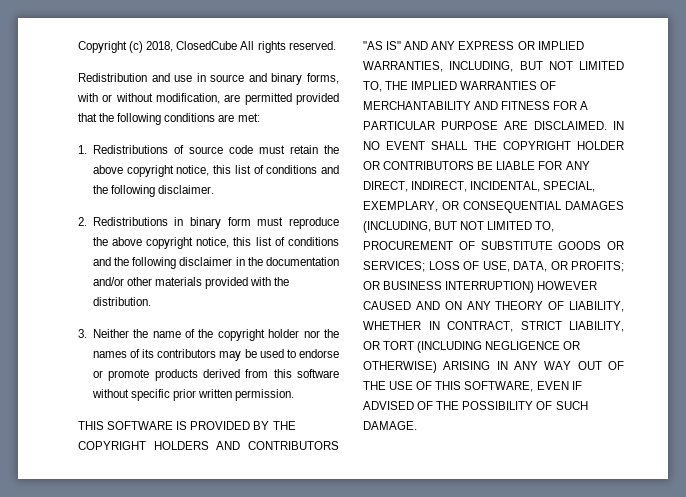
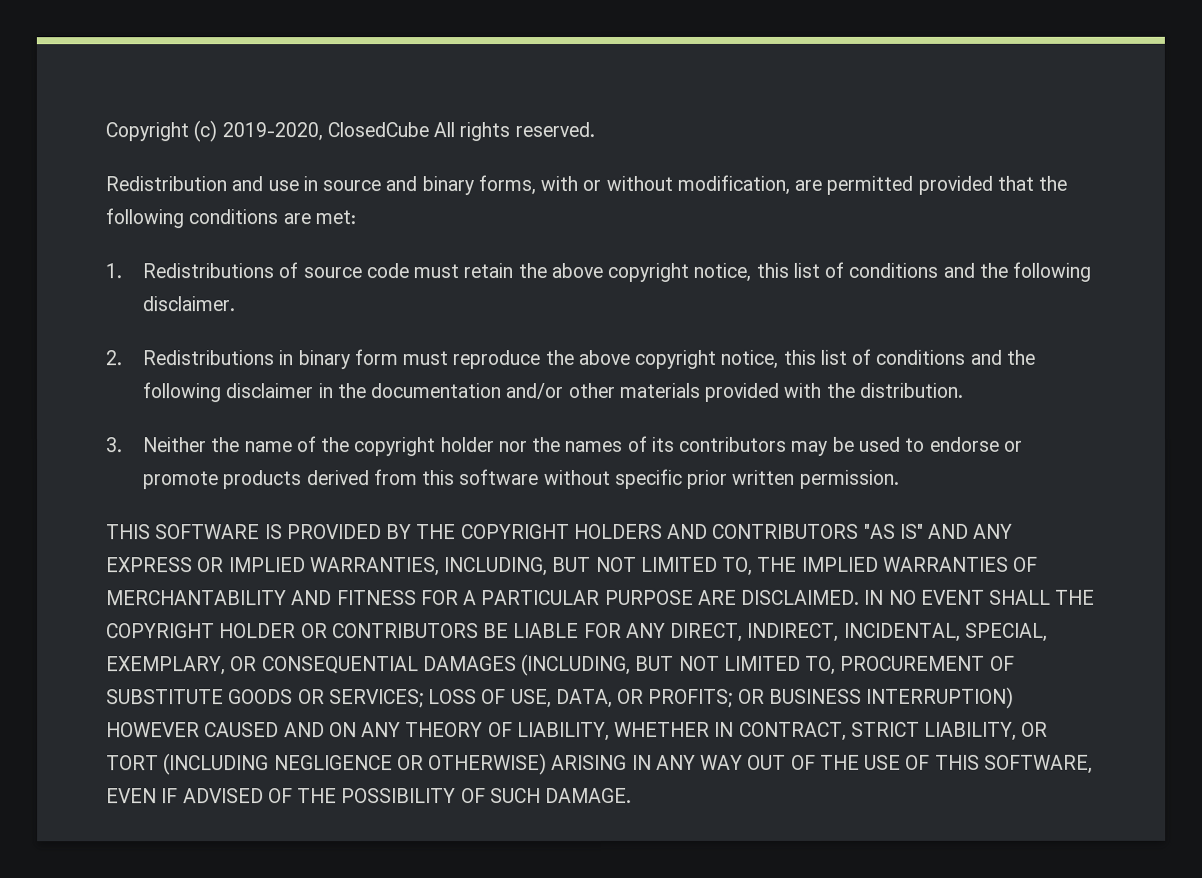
- Copyright (c) 2018, ClosedCube All rights reserved.
+ Copyright (c) 2019-2020, ClosedCube All rights reserved.

